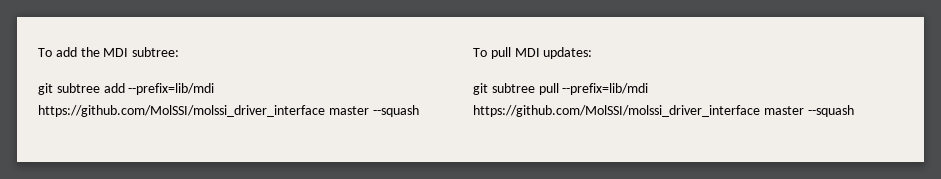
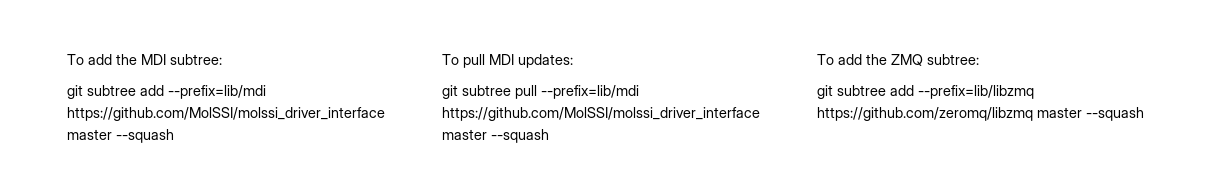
+ To add the ZMQ subtree:
+ git subtree add --prefix=lib/libzmq https://github.com/zeromq/libzmq master --squash

